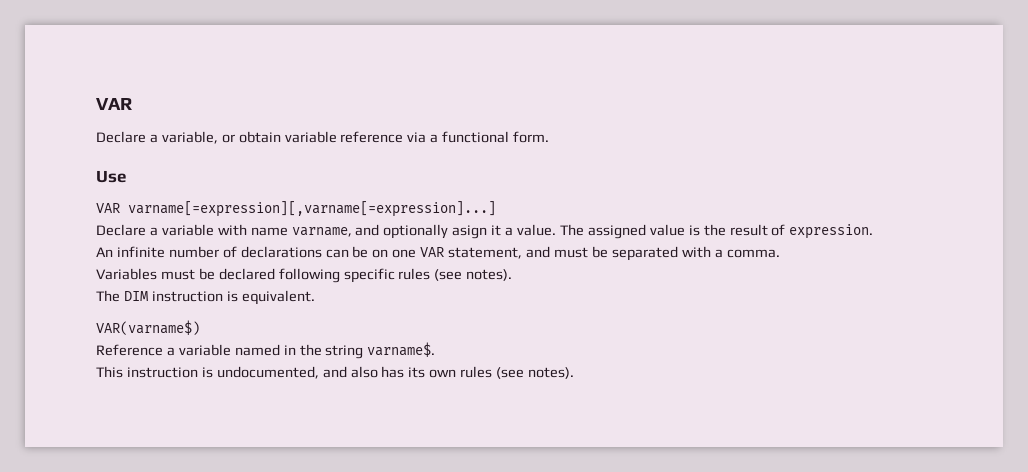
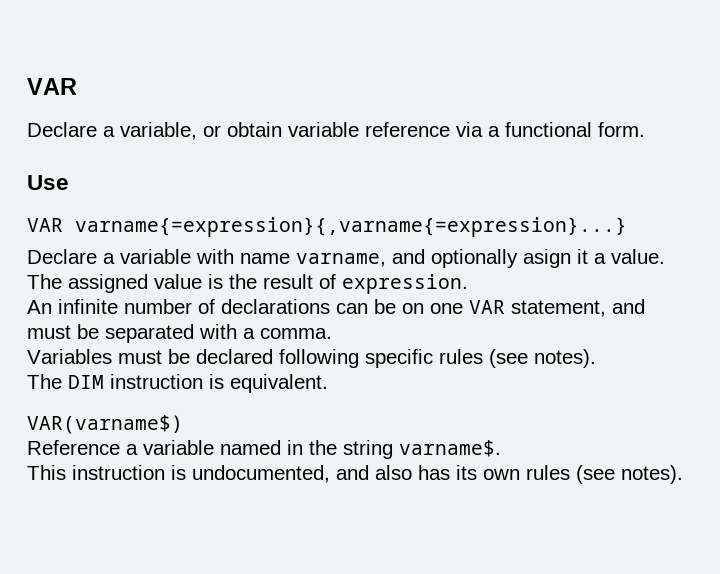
- VAR varname[=expression][,varname[=expression]...]
+ VAR varname{=expression}{,varname{=expression}...}

